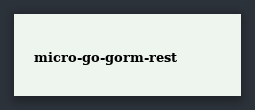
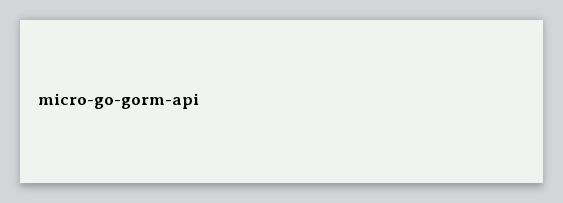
- micro-go-gorm-rest
+ micro-go-gorm-api

